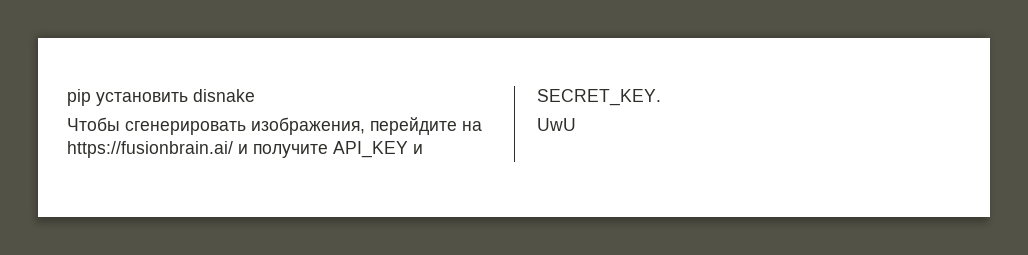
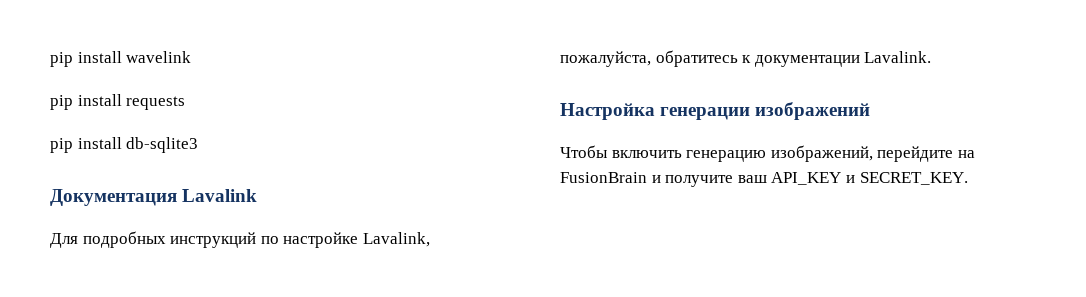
- pip установить disnake
- Чтобы сгенерировать изображения, перейдите на https://fusionbrain.ai/ и получите API_KEY и SECRET_KEY.
+ pip install wavelink
+ pip install requests
+ pip install db-sqlite3
+ Документация Lavalink
+ Для подробных инструкций по настройке Lavalink, пожалуйста, обратитесь к документации Lavalink.
+ Настройка генерации изображений
+ Чтобы включить генерацию изображений, перейдите на FusionBrain и получите ваш API_KEY и SECRET_KEY.
- UwU

